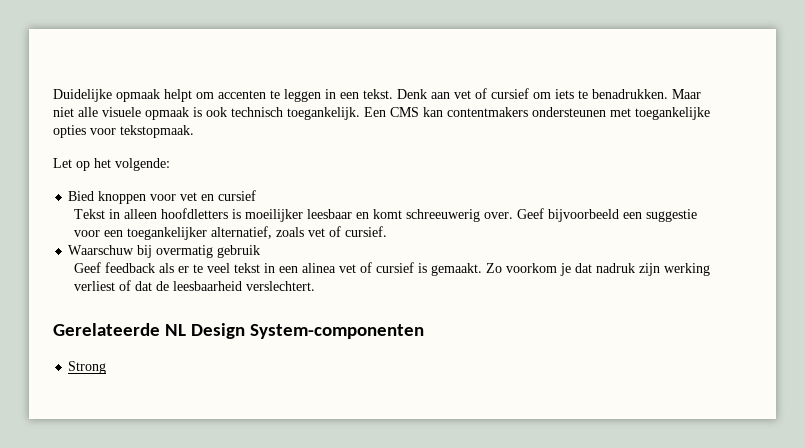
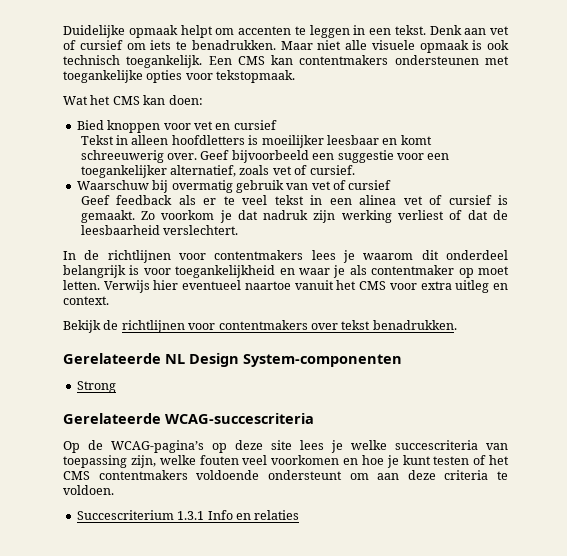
- Let op het volgende:
+ Wat het CMS kan doen:
- Waarschuw bij overmatig gebruik
+ Waarschuw bij overmatig gebruik van vet of cursief
+ In de richtlijnen voor contentmakers lees je waarom dit onderdeel belangrijk is voor toegankelijkheid en waar je als contentmaker op moet letten. Verwijs hier eventueel naartoe vanuit het CMS voor extra uitleg en context.
+ Bekijk de richtlijnen voor contentmakers over tekst benadrukken.
+ Gerelateerde WCAG-succescriteria
+ Op de WCAG-pagina’s op deze site lees je welke succescriteria van toepassing zijn, welke fouten veel voorkomen en hoe je kunt testen of het CMS contentmakers voldoende ondersteunt om aan deze criteria te voldoen.
+ Succescriterium 1.3.1 Info en relaties

